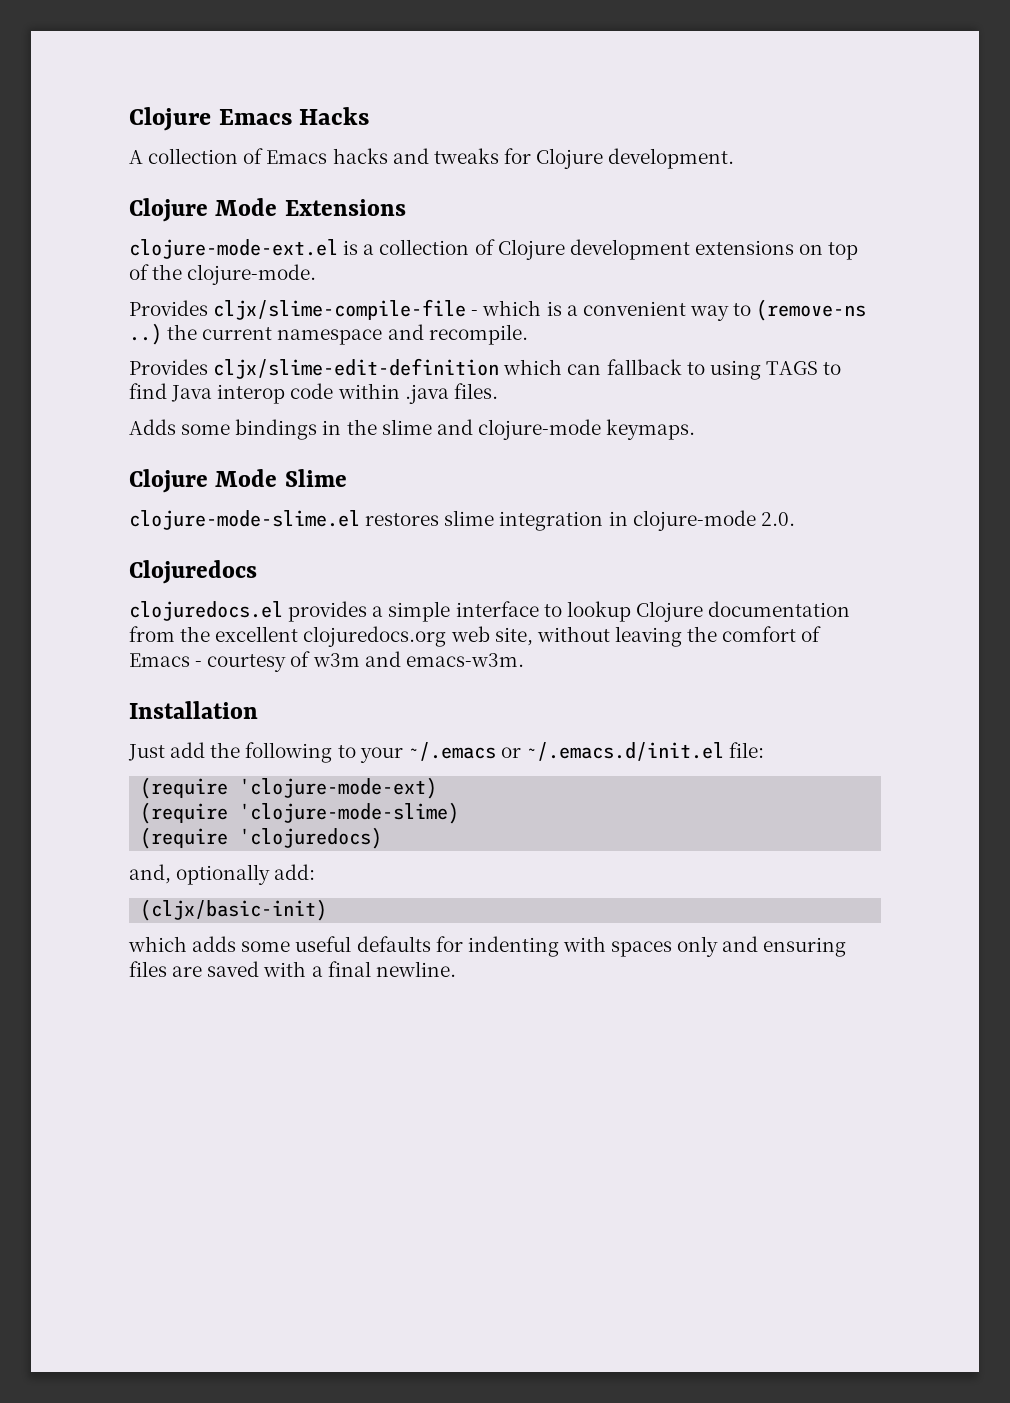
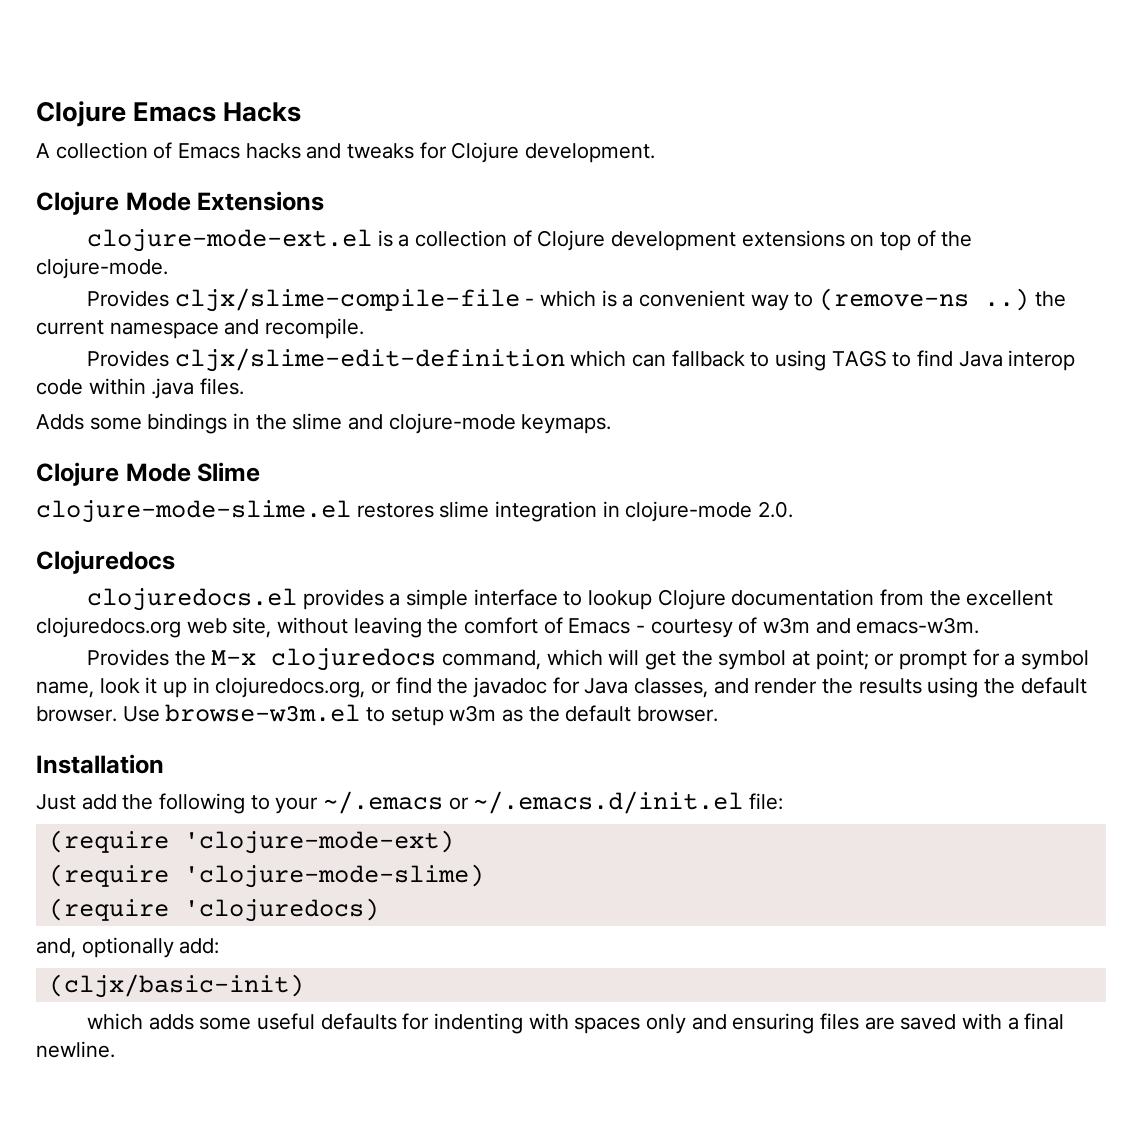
+ Provides the M-x clojuredocs command, which will get the symbol at point; or prompt for a symbol name, look it up in clojuredocs.org, or find the javadoc for Java classes, and render the results using the default browser. Use browse-w3m.el to setup w3m as the default browser.

